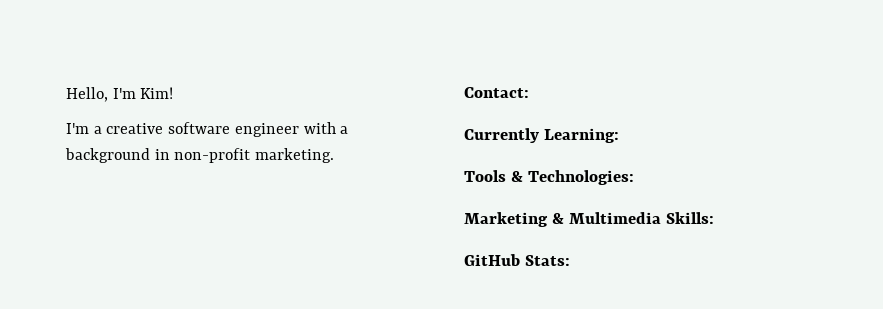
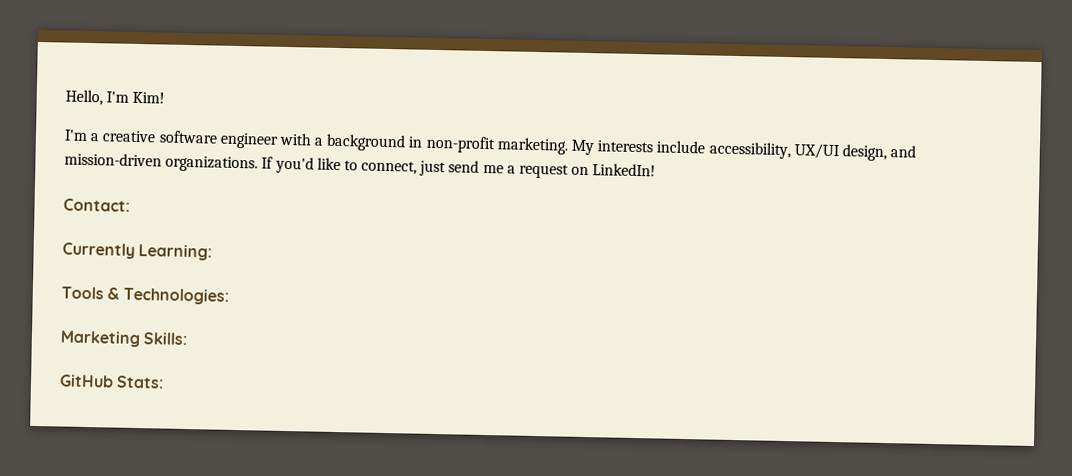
+ My interests include accessibility, UX/UI design, and mission-driven organizations. If you'd like to connect, just send me a request on LinkedIn!
- Marketing & Multimedia Skills:
+ Marketing Skills:

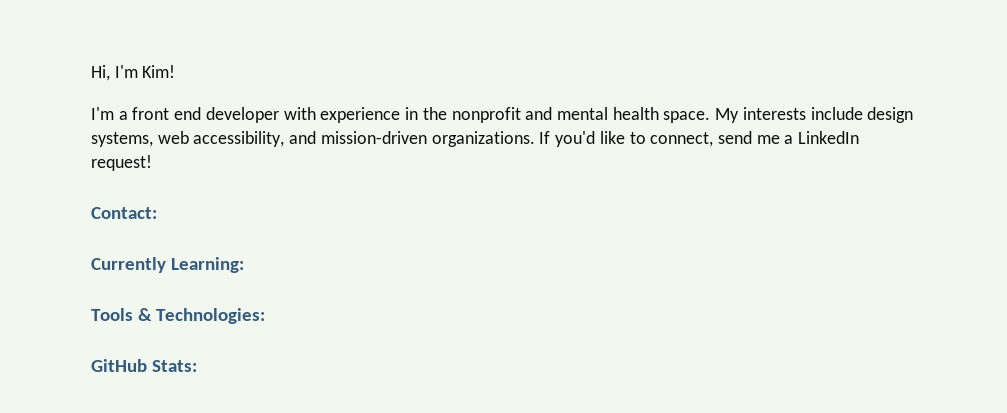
- Hello, I'm Kim!
+ Hi, I'm Kim!
- I'm a creative software engineer with a background in non-profit marketing. My interests include accessibility, UX/UI design, and mission-driven organizations.
+ I'm a front end developer with experience in the nonprofit and mental health space. My interests include design systems, web accessibility, and mission-driven organizations.
- If you'd like to connect, just send me a request on LinkedIn!
+ If you'd like to connect, send me a LinkedIn request!
- Marketing Skills:

